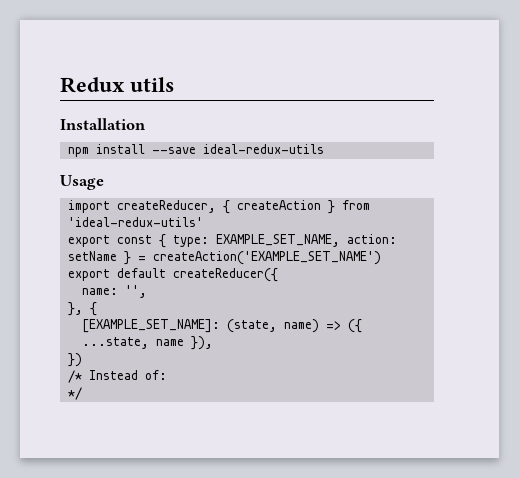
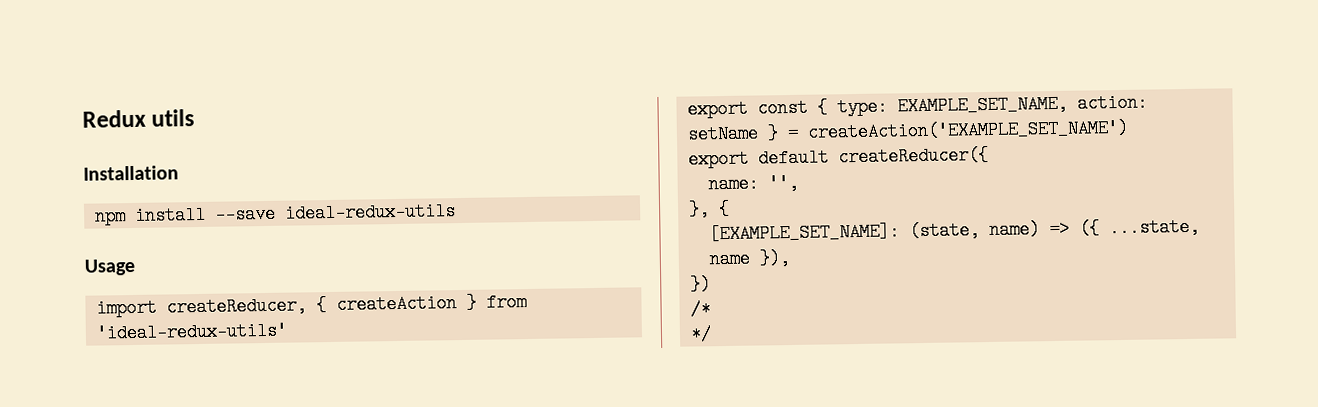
- /* Instead of:
+ /*

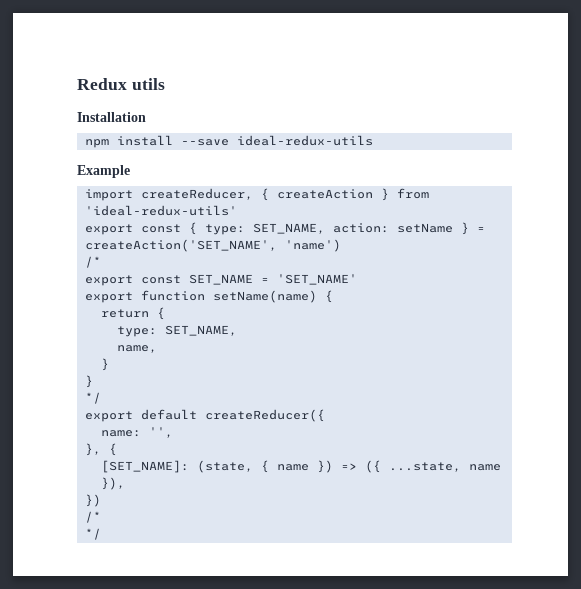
- Usage
+ Example
- export const { type: EXAMPLE_SET_NAME, action: setName } = createAction('EXAMPLE_SET_NAME')
+ export const { type: SET_NAME, action: setName } = createAction('SET_NAME', 'name')
+ /*
+ export const SET_NAME = 'SET_NAME'
+ export function setName(name) {
+ return {
+ type: SET_NAME,
+ name,
+ }
+ }
+ */
- [EXAMPLE_SET_NAME]: (state, name) => ({ ...state, name }),
+ [SET_NAME]: (state, { name }) => ({ ...state, name }),

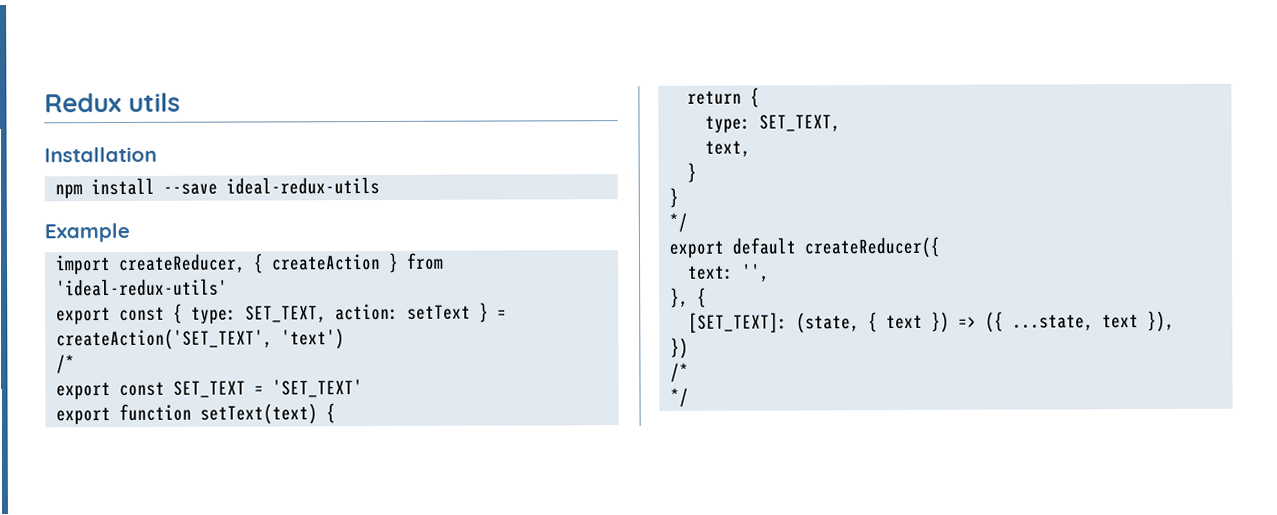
- export const { type: SET_NAME, action: setName } = createAction('SET_NAME', 'name')
+ export const { type: SET_TEXT, action: setText } = createAction('SET_TEXT', 'text')
- export const SET_NAME = 'SET_NAME'
+ export const SET_TEXT = 'SET_TEXT'
- export function setName(name) {
+ export function setText(text) {
  return {
- type: SET_NAME,
- name,
+ type: SET_TEXT,
+ text,
- name: '',
+ text: '',
- [SET_NAME]: (state, { name }) => ({ ...state, name }),
+ [SET_TEXT]: (state, { text }) => ({ ...state, text }),

